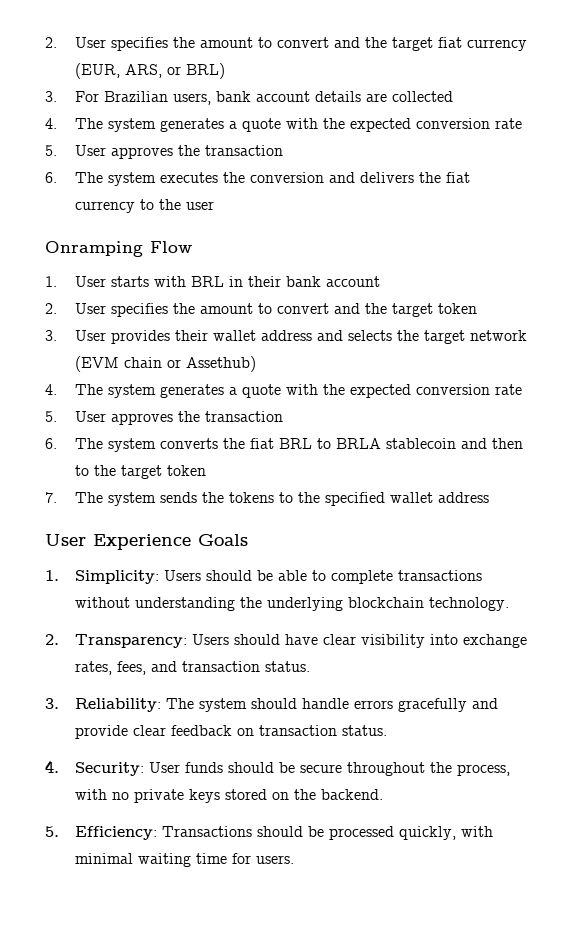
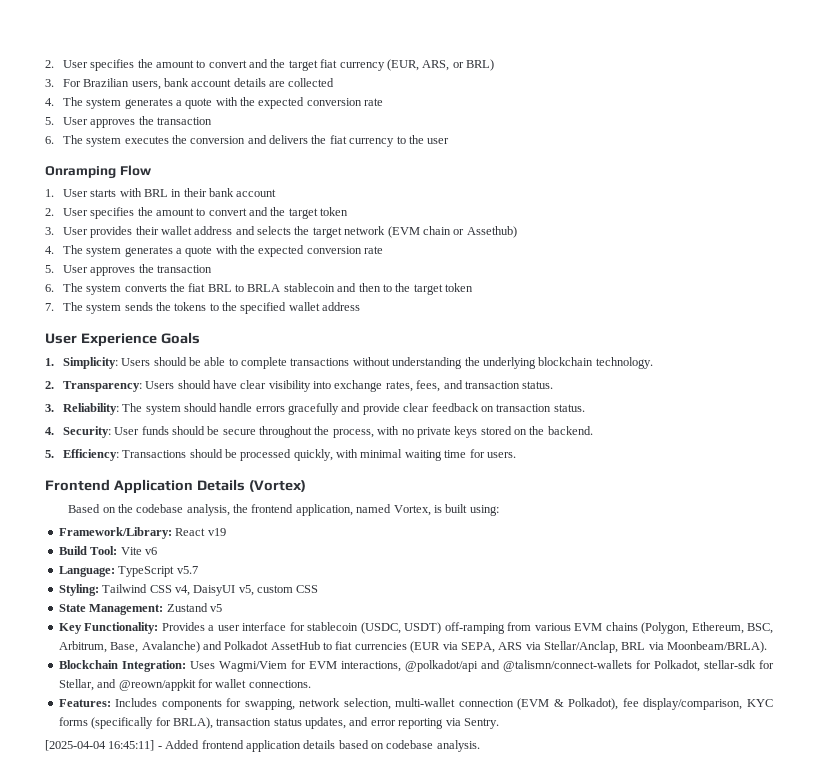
+ Frontend Application Details (Vortex)
+ Based on the codebase analysis, the frontend application, named Vortex, is built using:
+ Framework/Library: React v19
+ Build Tool: Vite v6
+ Language: TypeScript v5.7
+ Styling: Tailwind CSS v4, DaisyUI v5, custom CSS
+ State Management: Zustand v5
+ Key Functionality: Provides a user interface for stablecoin (USDC, USDT) off-ramping from various EVM chains (Polygon, Ethereum, BSC, Arbitrum, Base, Avalanche) and Polkadot AssetHub to fiat currencies (EUR via SEPA, ARS via Stellar/Anclap, BRL via Moonbeam/BRLA).
+ Blockchain Integration: Uses Wagmi/Viem for EVM interactions, @polkadot/api and @talismn/connect-wallets for Polkadot, stellar-sdk for Stellar, and @reown/appkit for wallet connections.
+ Features: Includes components for swapping, network selection, multi-wallet connection (EVM & Polkadot), fee display/comparison, KYC forms (specifically for BRLA), transaction status updates, and error reporting via Sentry.
+ [2025-04-04 16:45:11] - Added frontend application details based on codebase analysis.

